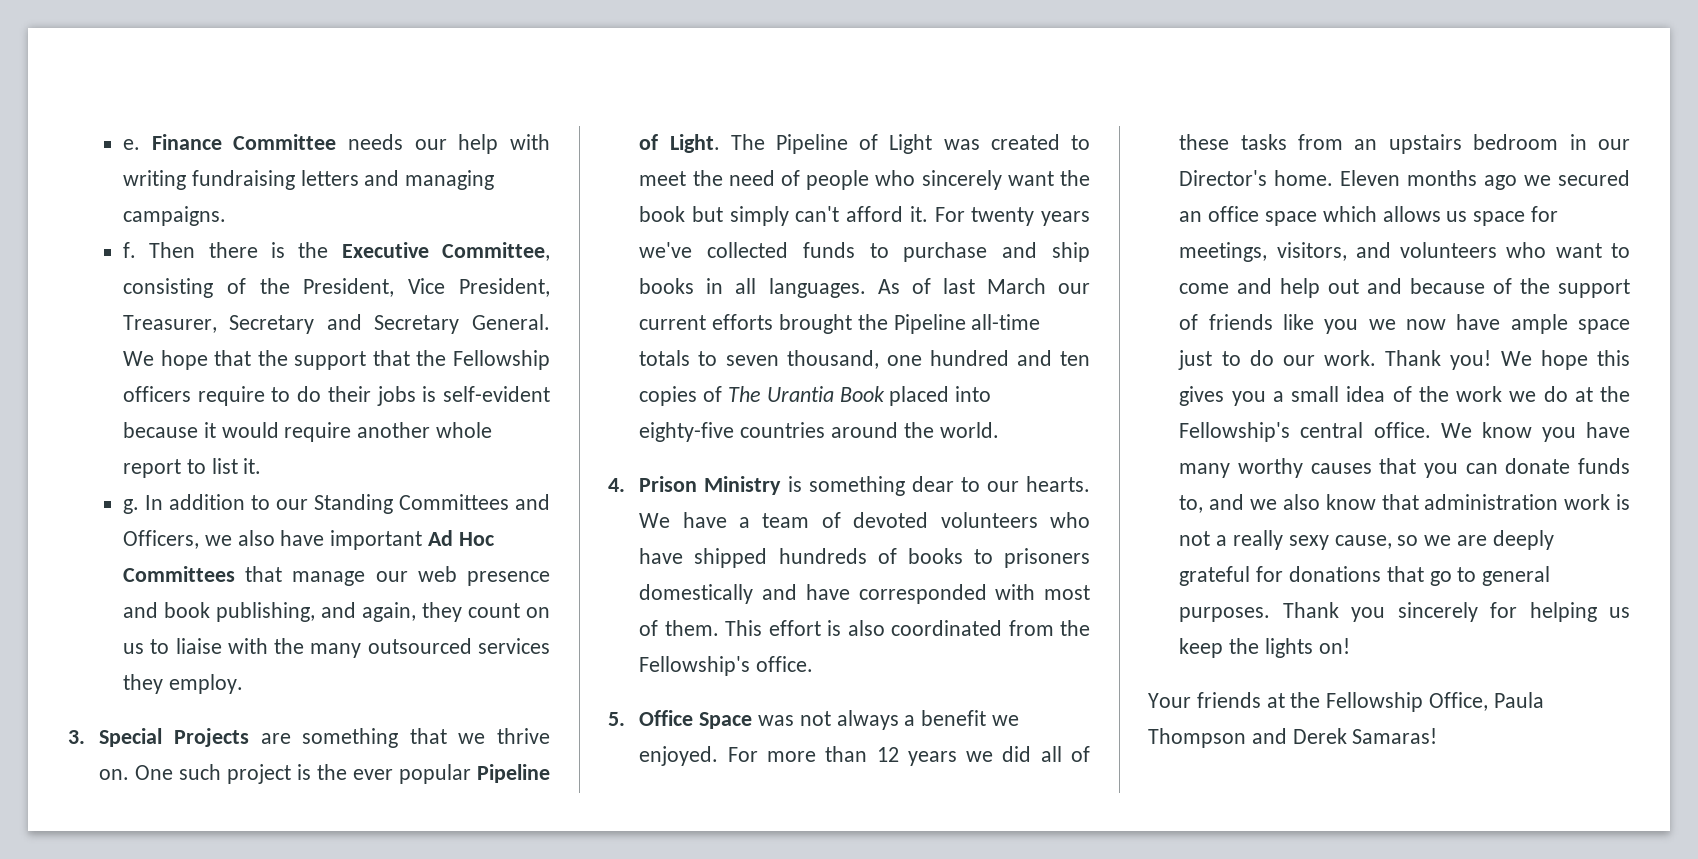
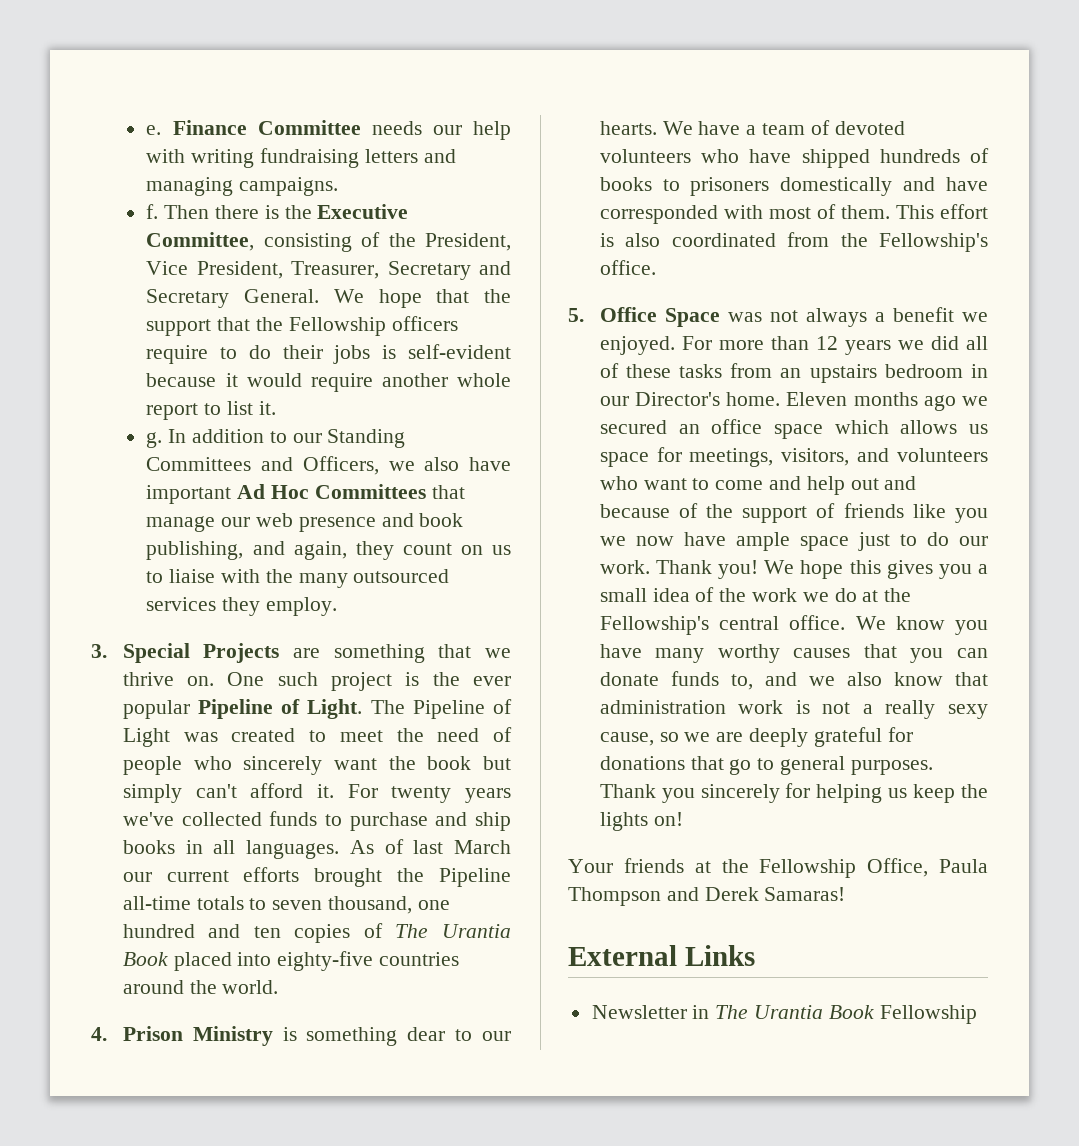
+ External Links
+ Newsletter in The Urantia Book Fellowship

